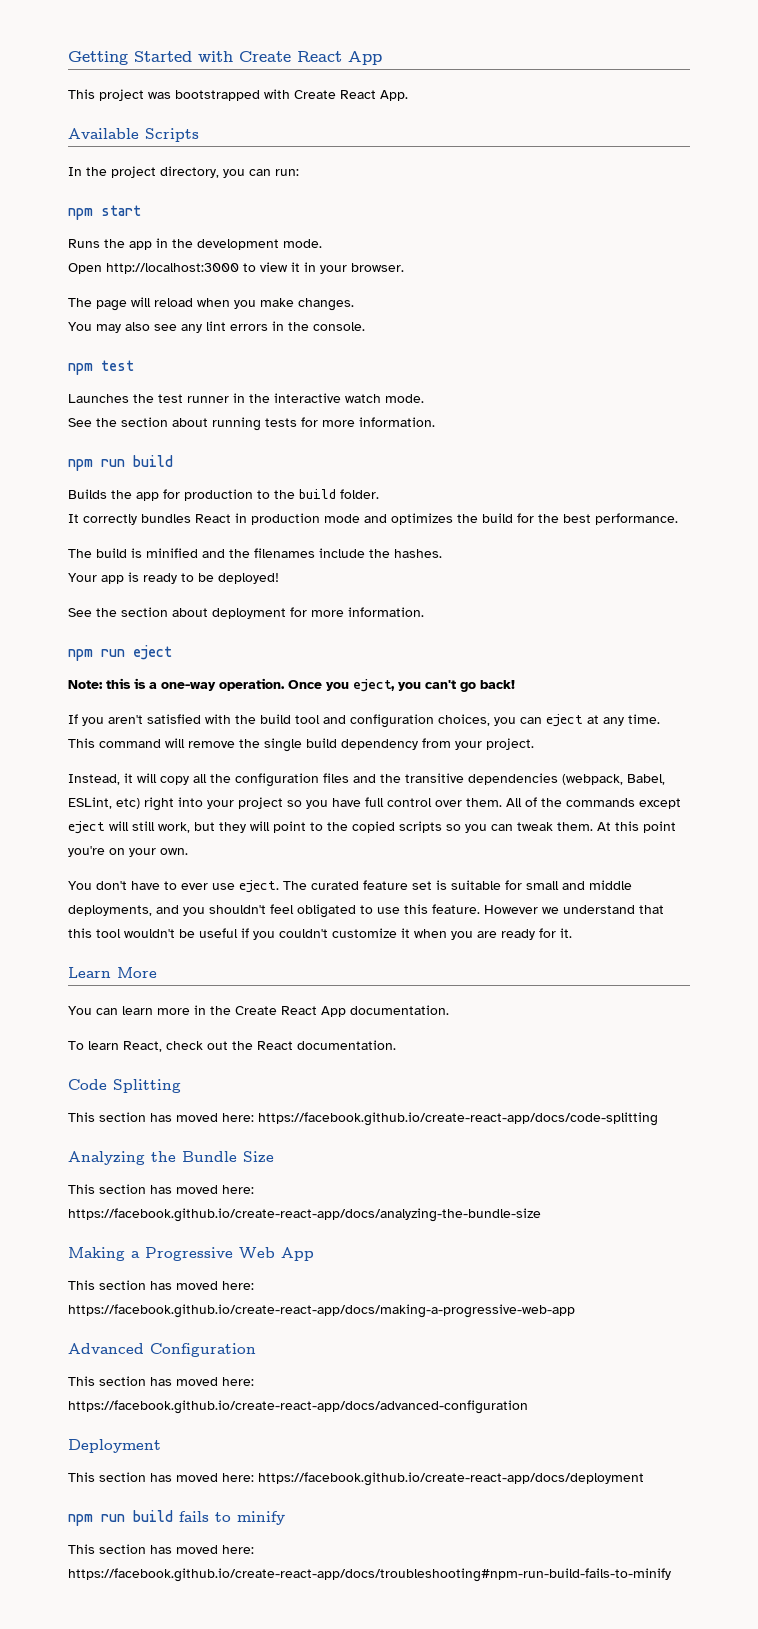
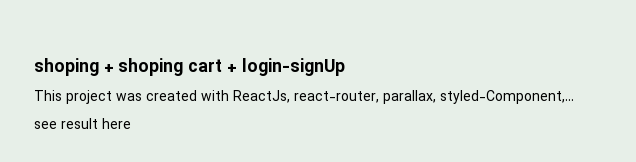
- Getting Started with Create React App
- This project was bootstrapped with Create React App.
- Available Scripts
- In the project directory, you can run:
- npm start
- Runs the app in the development mode.
- Open http://localhost:3000 to view it in your browser.
- The page will reload when you make changes.
- You may also see any lint errors in the console.
- npm test
- Launches the test runner in the interactive watch mode.
- See the section about running tests for more information.
- npm run build
- Builds the app for production to the build folder.
- It correctly bundles React in production mode and optimizes the build for the best performance.
- The build is minified and the filenames include the hashes.
- Your app is ready to be deployed!
- See the section about deployment for more information.
- npm run eject
- Note: this is a one-way operation. Once you eject, you can't go back!
- If you aren't satisfied with the build tool and configuration choices, you can eject at any time. This command will remove the single build dependency from your project.
- Instead, it will copy all the configuration files and the transitive dependencies (webpack, Babel, ESLint, etc) right into your project so you have full control over them. All of the commands except eject will still work, but they will point to the copied scripts so you can tweak them. At this point you're on your own.
- You don't have to ever use eject. The curated feature set is suitable for small and middle deployments, and you shouldn't feel obligated to use this feature. However we understand that this tool wouldn't be useful if you couldn't customize it when you are ready for it.
- Learn More
- You can learn more in the Create React App documentation.
- To learn React, check out the React documentation.
- Code Splitting
- This section has moved here: https://facebook.github.io/create-react-app/docs/code-splitting
- Analyzing the Bundle Size
- This section has moved here: https://facebook.github.io/create-react-app/docs/analyzing-the-bundle-size
- Making a Progressive Web App
- This section has moved here: https://facebook.github.io/create-react-app/docs/making-a-progressive-web-app
- Advanced Configuration
- This section has moved here: https://facebook.github.io/create-react-app/docs/advanced-configuration
- Deployment
- This section has moved here: https://facebook.github.io/create-react-app/docs/deployment
- npm run build fails to minify
- This section has moved here: https://facebook.github.io/create-react-app/docs/troubleshooting#npm-run-build-fails-to-minify
+ shoping + shoping cart + login-signUp
+ This project was created with ReactJs, react-router, parallax, styled-Component,...
+ see result here

